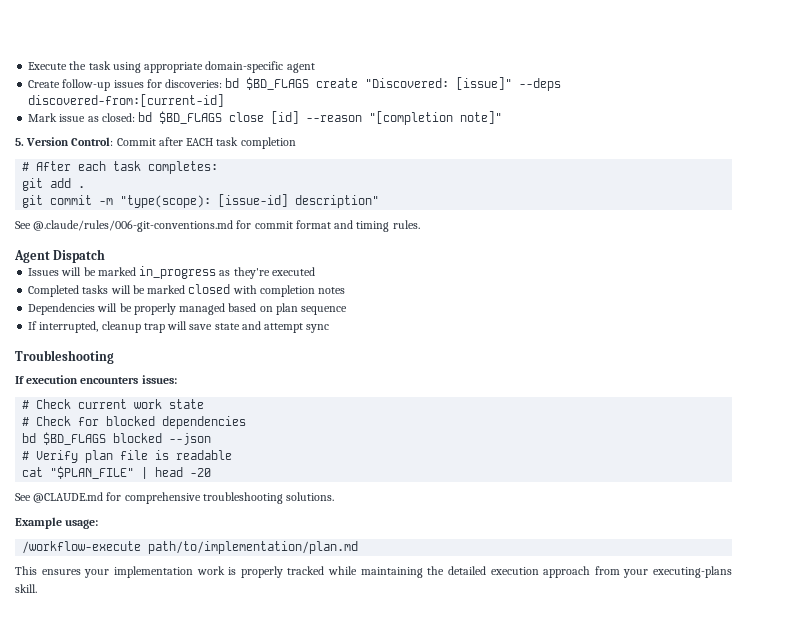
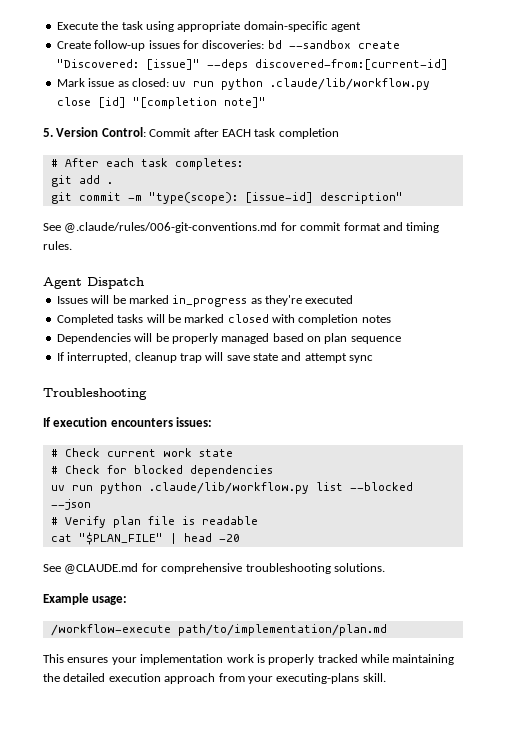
- Create follow-up issues for discoveries: bd $BD_FLAGS create "Discovered: [issue]" --deps discovered-from:[current-id]
+ Create follow-up issues for discoveries: bd --sandbox create "Discovered: [issue]" --deps discovered-from:[current-id]
- Mark issue as closed: bd $BD_FLAGS close [id] --reason "[completion note]"
+ Mark issue as closed: uv run python .claude/lib/workflow.py close [id] "[completion note]"
- bd $BD_FLAGS blocked --json
+ uv run python .claude/lib/workflow.py list --blocked --json

